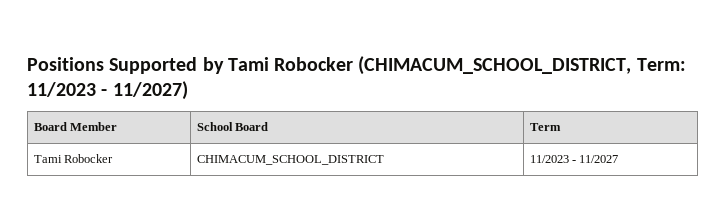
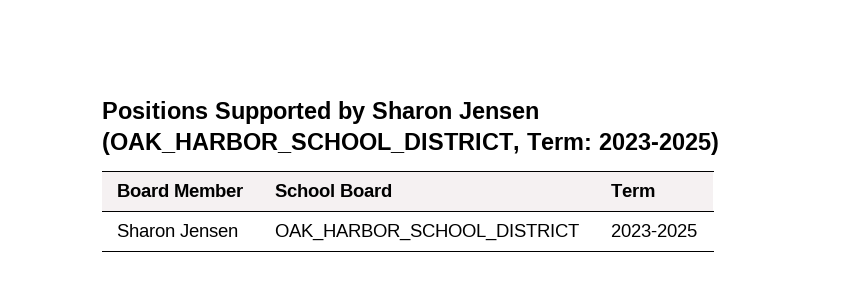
- Positions Supported by Tami Robocker (CHIMACUM_SCHOOL_DISTRICT, Term: 11/2023 - 11/2027)
+ Positions Supported by Sharon Jensen (OAK_HARBOR_SCHOOL_DISTRICT, Term: 2023-2025)
- Tami Robocker | CHIMACUM_SCHOOL_DISTRICT | 11/2023 - 11/2027
+ Sharon Jensen | OAK_HARBOR_SCHOOL_DISTRICT | 2023-2025

